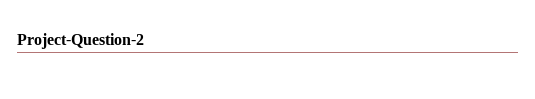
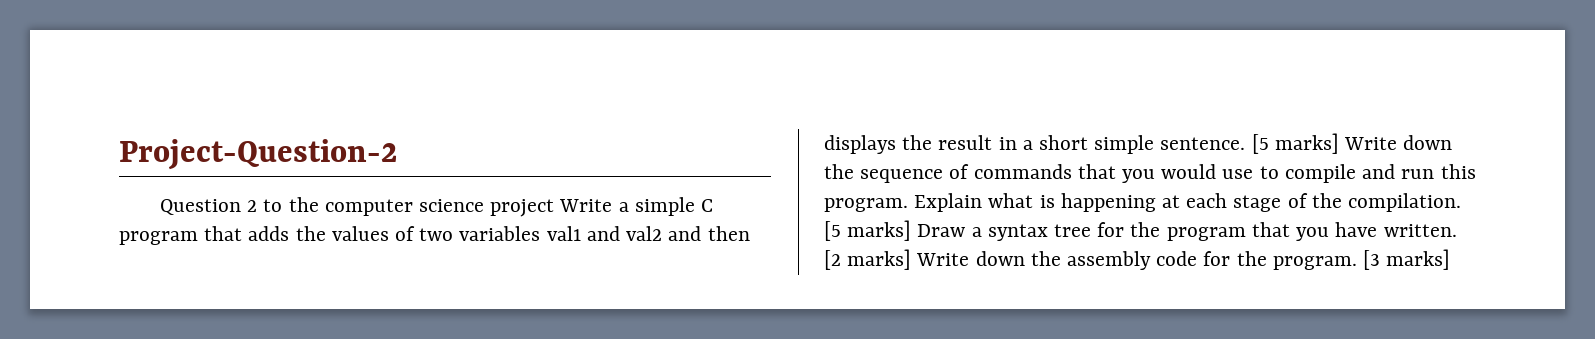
+ Question 2 to the computer science project Write a simple C program that adds the values of two variables val1 and val2 and then displays the result in a short simple sentence. [5 marks] Write down the sequence of commands that you would use to compile and run this program. Explain what is happening at each stage of the compilation. [5 marks] Draw a syntax tree for the program that you have written. [2 marks] Write down the assembly code for the program. [3 marks]

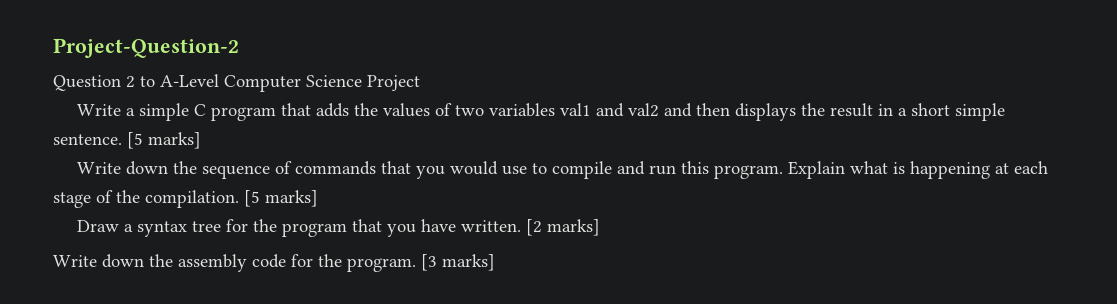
- Question 2 to the computer science project Write a simple C program that adds the values of two variables val1 and val2 and then displays the result in a short simple sentence. [5 marks] Write down the sequence of commands that you would use to compile and run this program.
+ Question 2 to A-Level Computer Science Project
+ Write a simple C program that adds the values of two variables val1 and val2 and then displays the result in a short simple sentence. [5 marks]
+ Write down the sequence of commands that you would use to compile and run this program.
- Explain what is happening at each stage of the compilation. [5 marks] Draw a syntax tree for the program that you have written.
+ Explain what is happening at each stage of the compilation. [5 marks]
+ Draw a syntax tree for the program that you have written.
- [2 marks] Write down the assembly code for the program.
+ [2 marks]
+ Write down the assembly code for the program.

